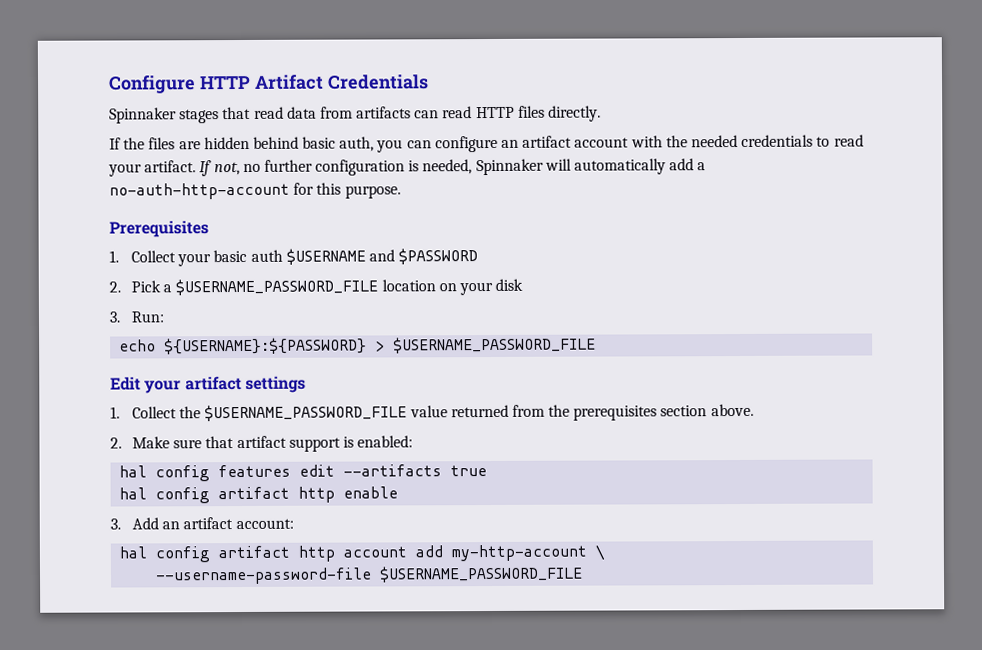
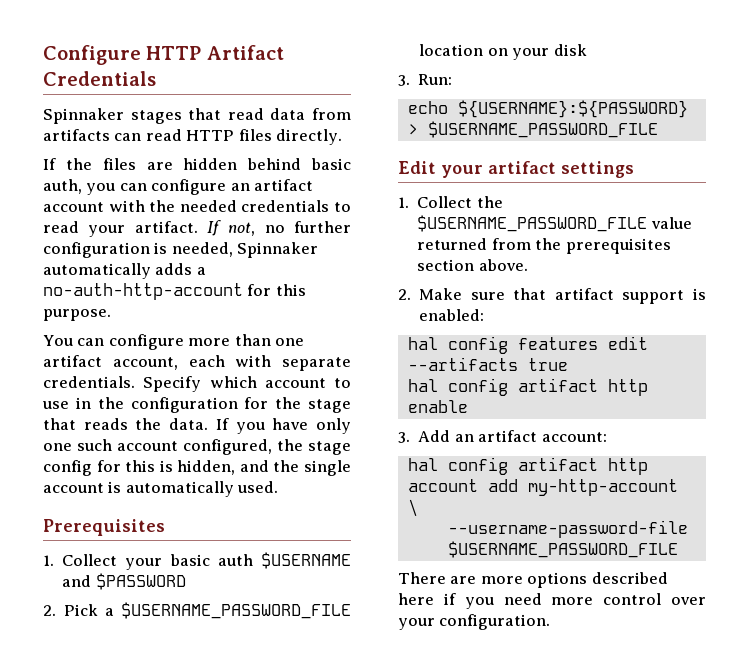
- If not, no further configuration is needed, Spinnaker will automatically add a no-auth-http-account for this purpose.
+ If not, no further configuration is needed, Spinnaker automatically adds a no-auth-http-account for this purpose.
+ You can configure more than one artifact account, each with separate credentials. Specify which account to use in the configuration for the stage that reads the data. If you have only one such account configured, the stage config for this is hidden, and the single account is automatically used.
+ There are more options described here if you need more control over your configuration.

